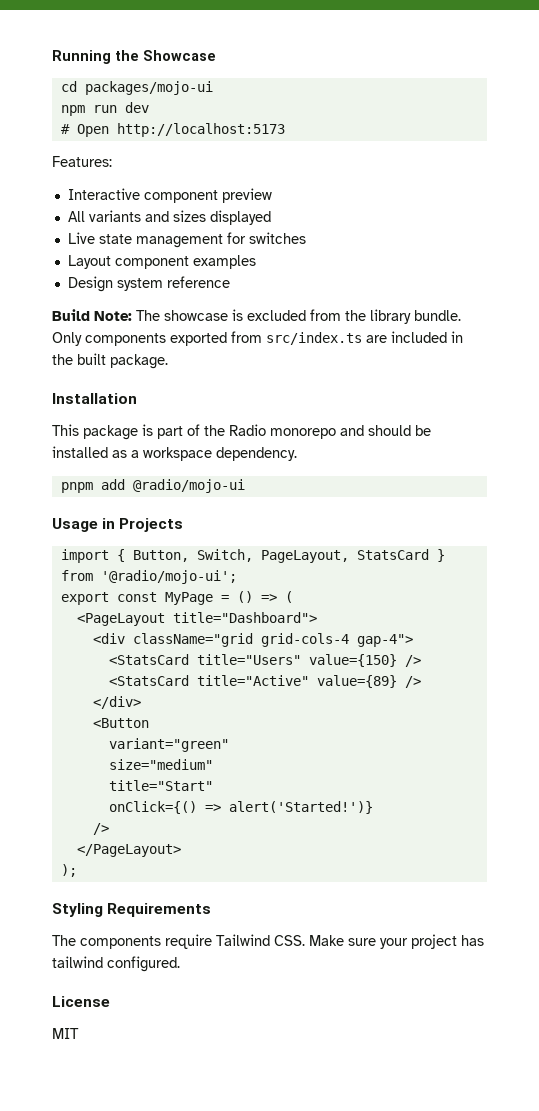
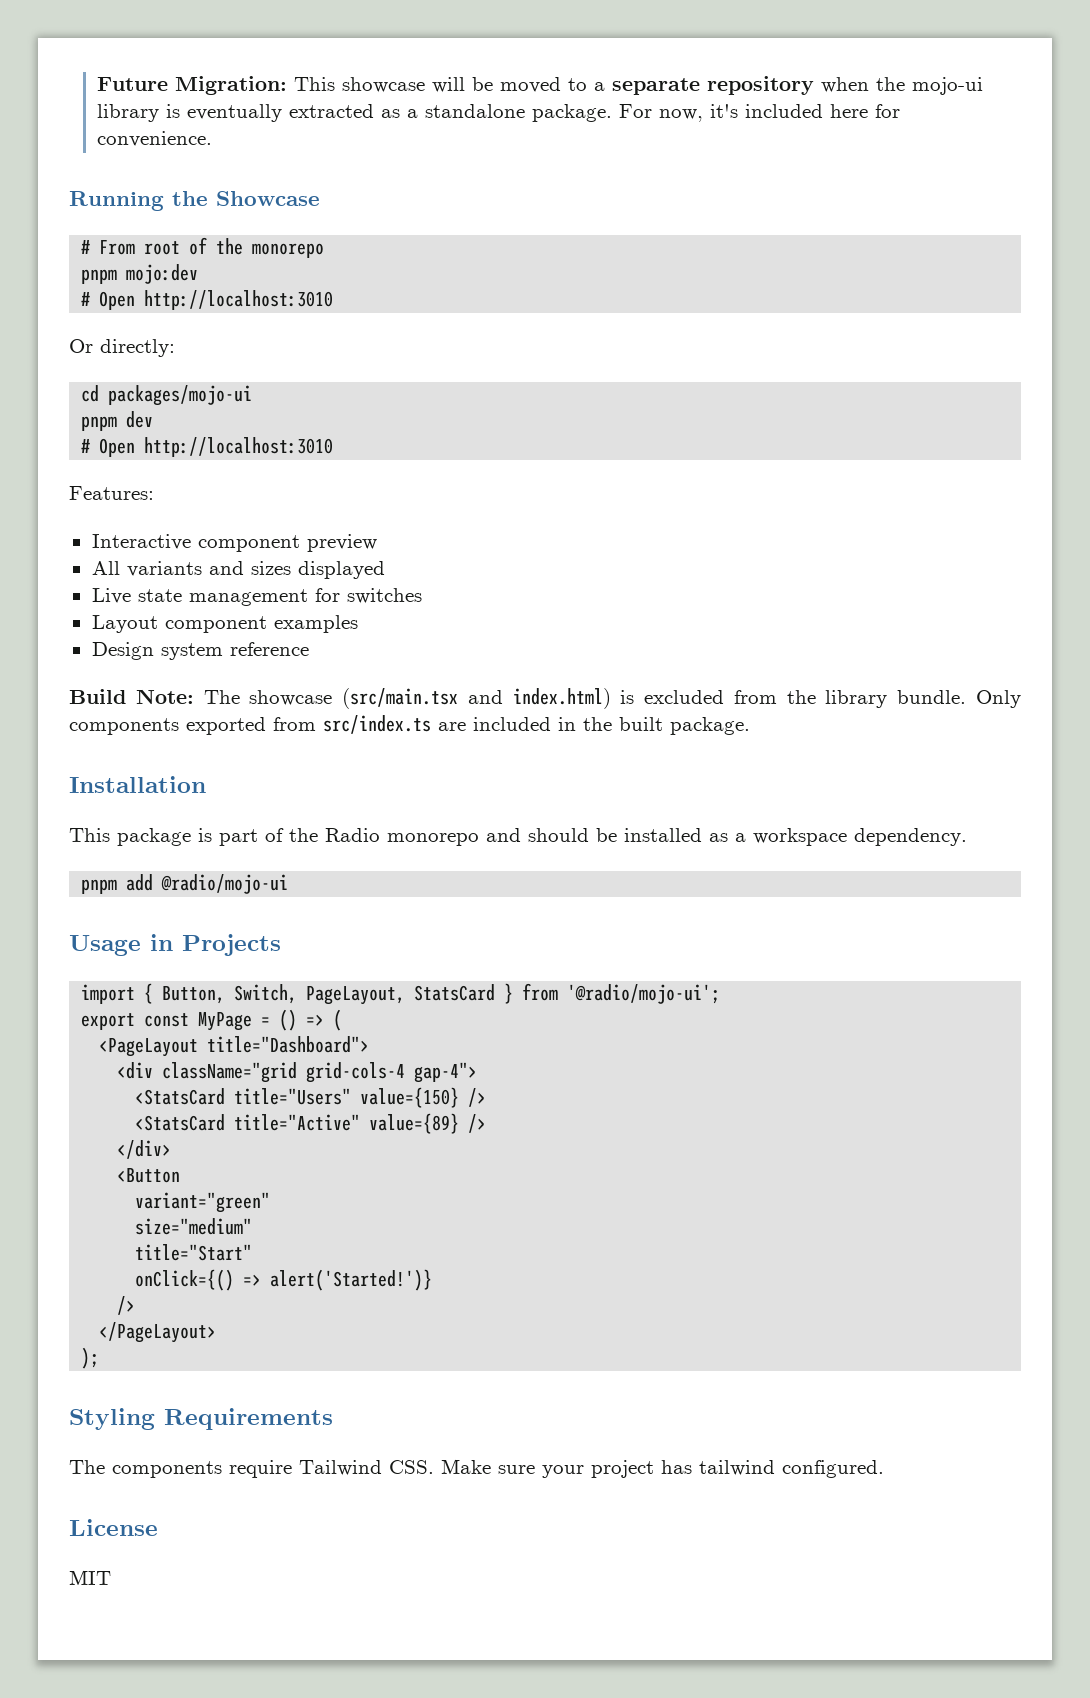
+ Future Migration: This showcase will be moved to a separate repository when the mojo-ui library is eventually extracted as a standalone package. For now, it's included here for convenience.
  Running the Showcase
+ # From root of the monorepo
+ pnpm mojo:dev
+ # Open http://localhost:3010
+ Or directly:
- npm run dev
- # Open http://localhost:5173
+ pnpm dev
+ # Open http://localhost:3010
- Build Note: The showcase is excluded from the library bundle.
+ Build Note: The showcase (src/main.tsx and index.html) is excluded from the library bundle.

